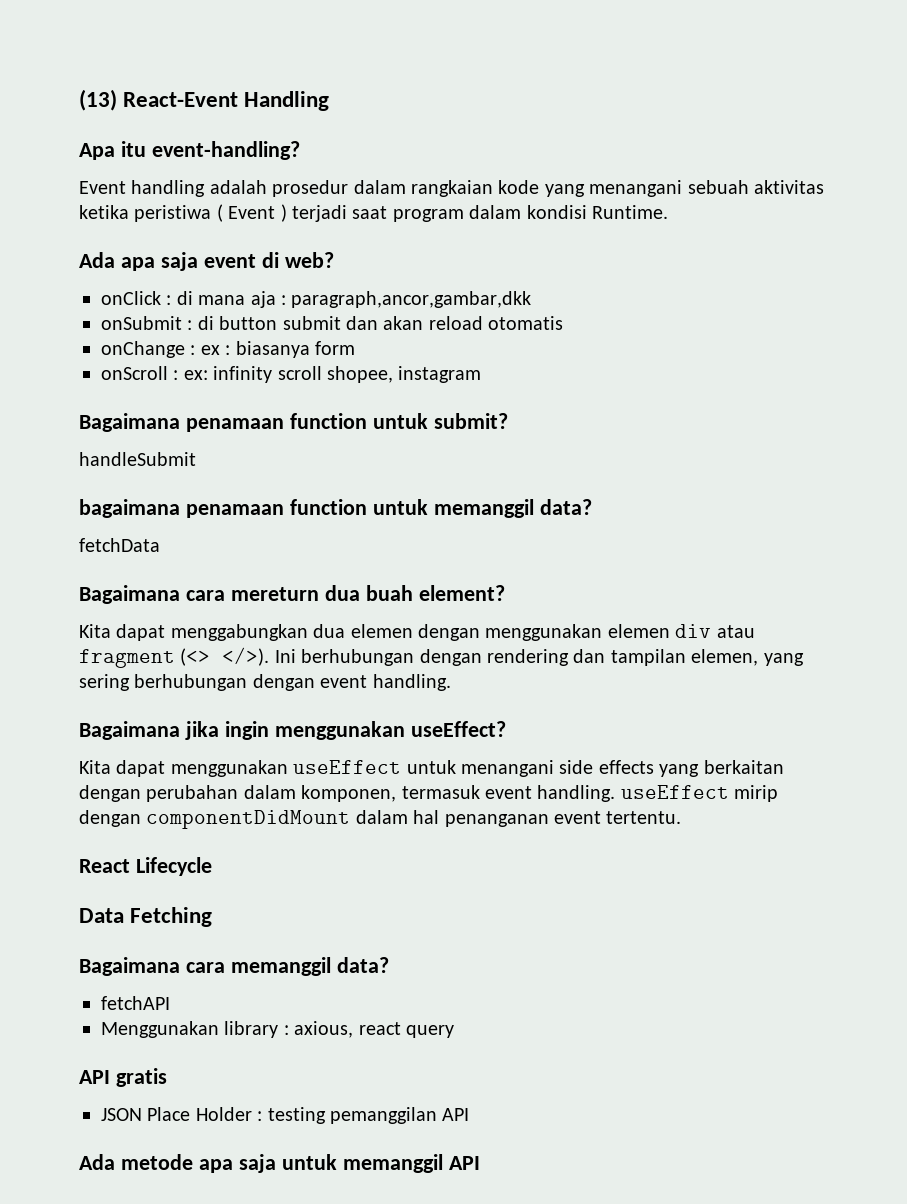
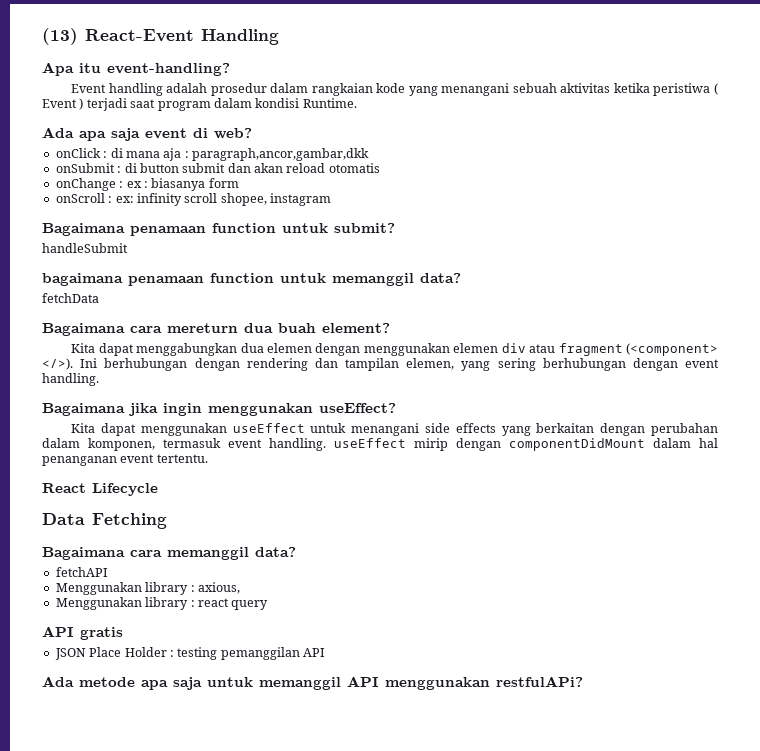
- Kita dapat menggabungkan dua elemen dengan menggunakan elemen div atau fragment (<> </>).
+ Kita dapat menggabungkan dua elemen dengan menggunakan elemen div atau fragment (<component> </>).
- Menggunakan library : axious, react query
+ Menggunakan library : axious,
+ Menggunakan library : react query
- Ada metode apa saja untuk memanggil API
+ Ada metode apa saja untuk memanggil API menggunakan restfulAPi?

